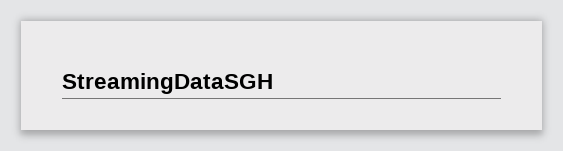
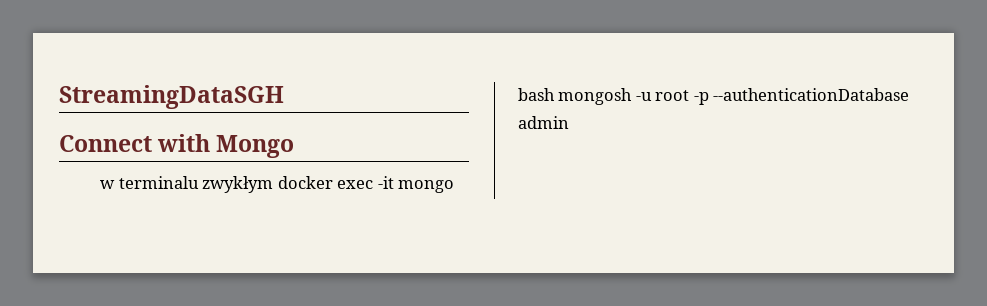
+ Connect with Mongo
+ w terminalu zwykłym docker exec -it mongo bash mongosh -u root -p --authenticationDatabase admin

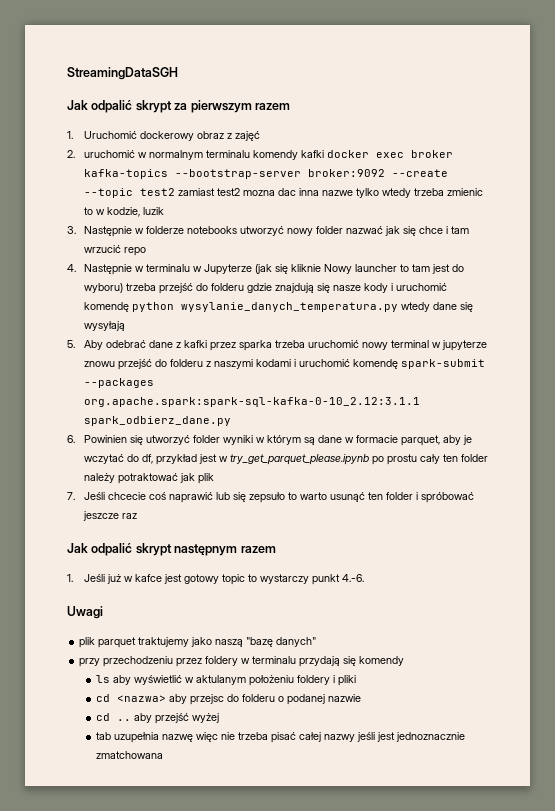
- Connect with Mongo
- w terminalu zwykłym docker exec -it mongo bash mongosh -u root -p --authenticationDatabase admin
+ Jak odpalić skrypt za pierwszym razem
+ 1. Uruchomić dockerowy obraz z zajęć
+ 2. uruchomić w normalnym terminalu komendy kafki docker exec broker kafka-topics --bootstrap-server broker:9092 --create --topic test2 zamiast test2 mozna dac inna nazwe tylko wtedy trzeba zmienic to w kodzie, luzik
+ 3. Następnie w folderze notebooks utworzyć nowy folder nazwać jak się chce i tam wrzucić repo
+ 4. Następnie w terminalu w Jupyterze (jak się kliknie Nowy launcher to tam jest do wyboru) trzeba przejść do folderu gdzie znajdują się nasze kody i uruchomić komendę python wysylanie_danych_temperatura.py wtedy dane się wysyłają
+ 5. Aby odebrać dane z kafki przez sparka trzeba uruchomić nowy terminal w jupyterze znowu przejść do folderu z naszymi kodami i uruchomić komendę spark-submit --packages org.apache.spark:spark-sql-kafka-0-10_2.12:3.1.1 spark_odbierz_dane.py
+ 6. Powinien się utworzyć folder wyniki w którym są dane w formacie parquet, aby je wczytać do df, przykład jest w try_get_parquet_please.ipynb po prostu cały ten folder należy potraktować jak plik
+ 7. Jeśli chcecie coś naprawić lub się zepsuło to warto usunąć ten folder i spróbować jeszcze raz
+ Jak odpalić skrypt następnym razem
+ 1. Jeśli już w kafce jest gotowy topic to wystarczy punkt 4.-6.
+ Uwagi
+ plik parquet traktujemy jako naszą "bazę danych"
+ przy przechodzeniu przez foldery w terminalu przydają się komendy
+ ls aby wyświetlić w aktulanym położeniu foldery i pliki
+ cd <nazwa> aby przejsc do folderu o podanej nazwie
+ cd .. aby przejść wyżej
+ tab uzupełnia nazwę więc nie trzeba pisać całej nazwy jeśli jest jednoznacznie zmatchowana

